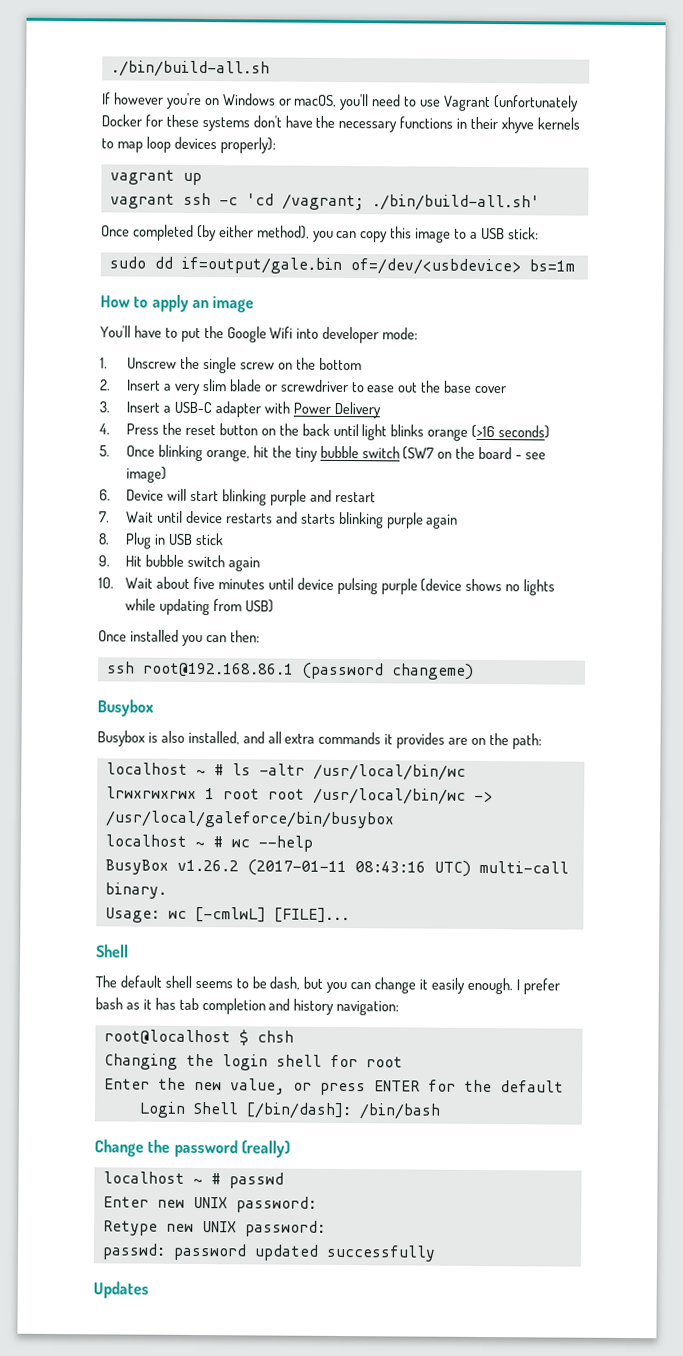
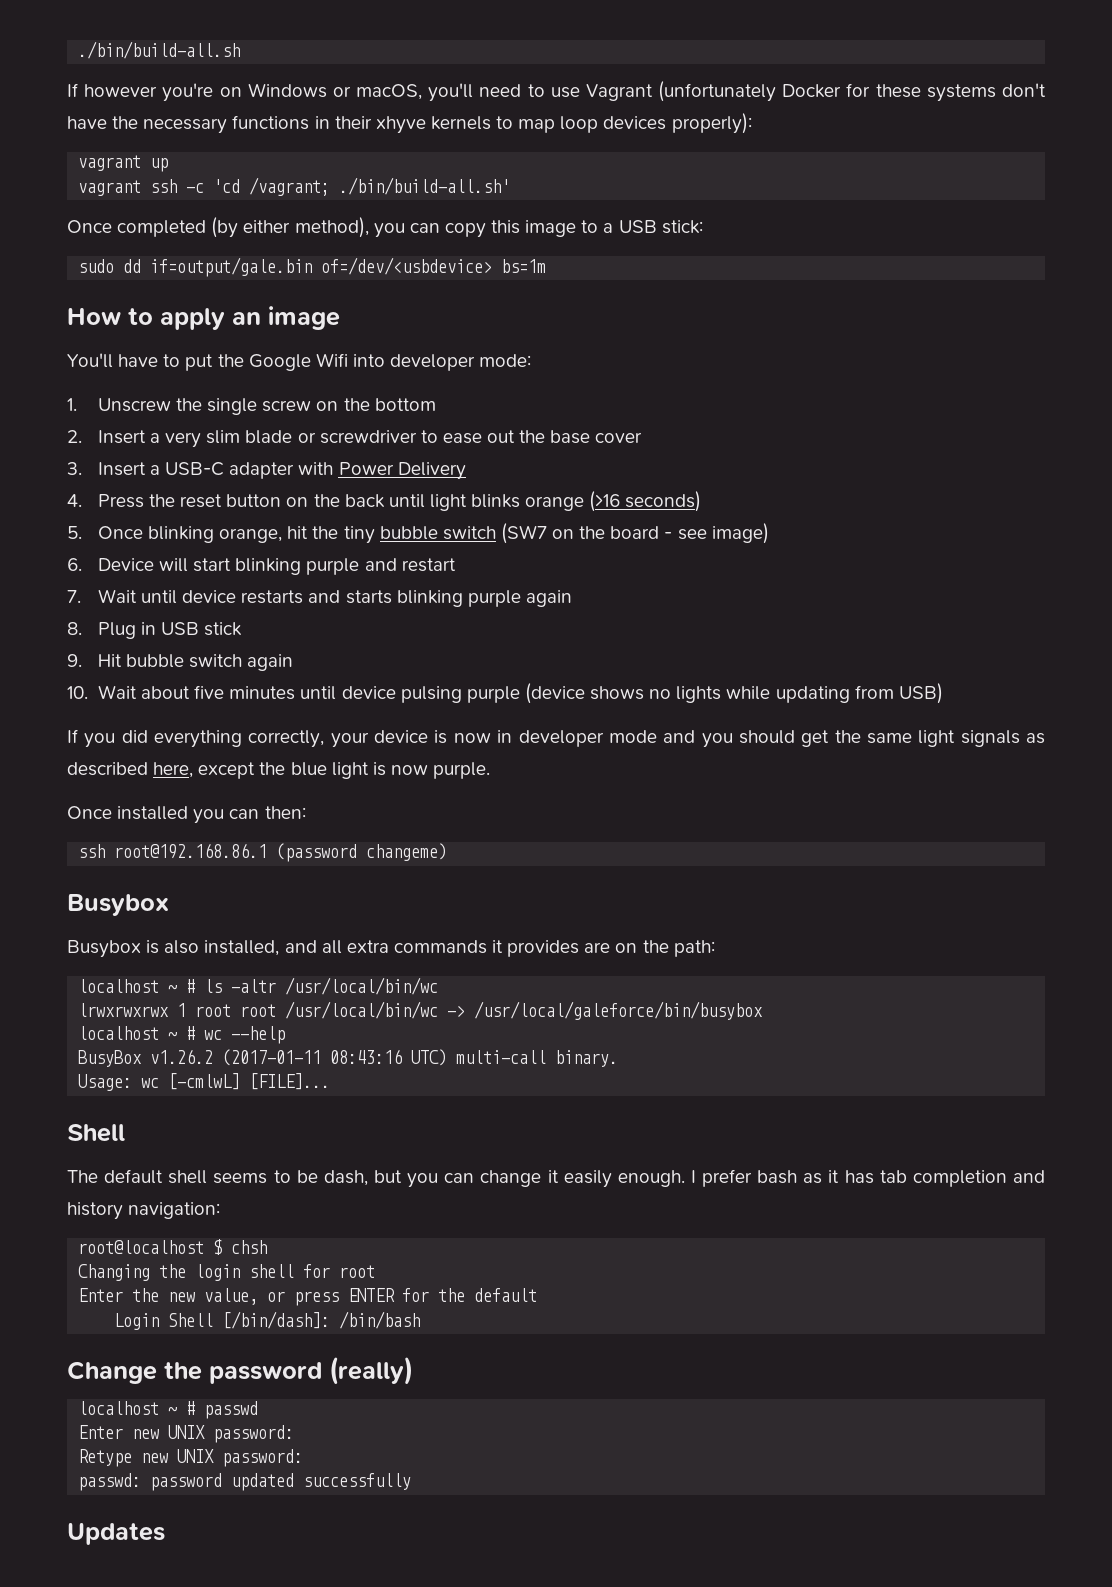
+ If you did everything correctly, your device is now in developer mode and you should get the same light signals as described here, except the blue light is now purple.

